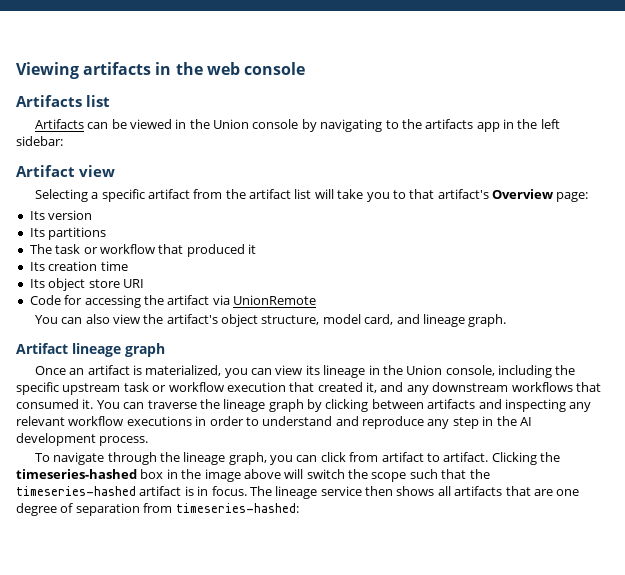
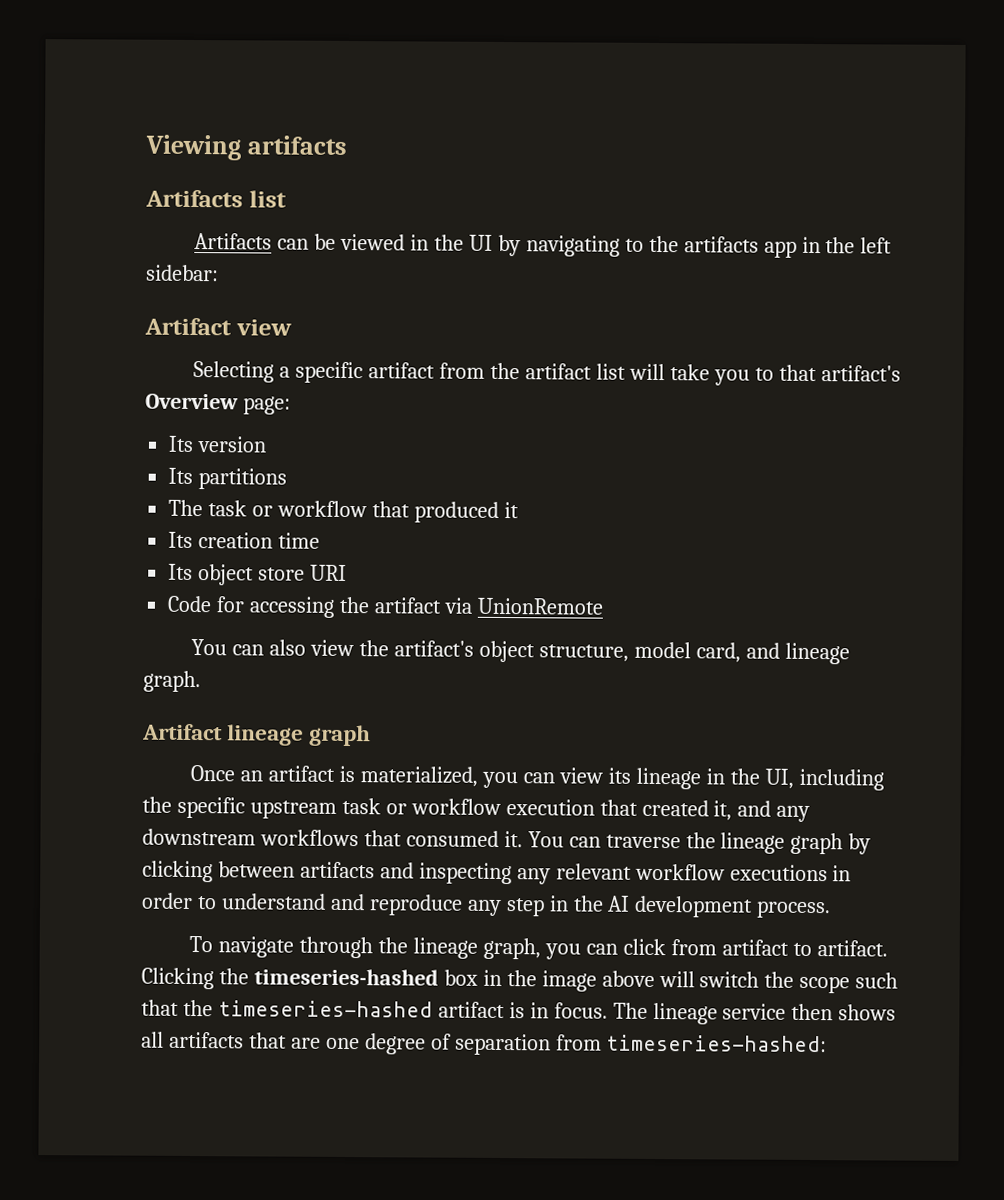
- Viewing artifacts in the web console
+ Viewing artifacts
- Artifacts can be viewed in the Union console by navigating to the artifacts app in the left sidebar:
+ Artifacts can be viewed in the UI by navigating to the artifacts app in the left sidebar:
- Once an artifact is materialized, you can view its lineage in the Union console, including the specific upstream task or workflow execution that created it, and any downstream workflows that consumed it.
+ Once an artifact is materialized, you can view its lineage in the UI, including the specific upstream task or workflow execution that created it, and any downstream workflows that consumed it.

